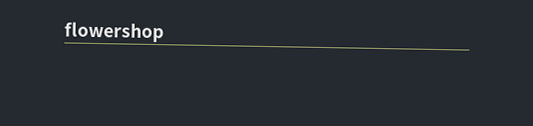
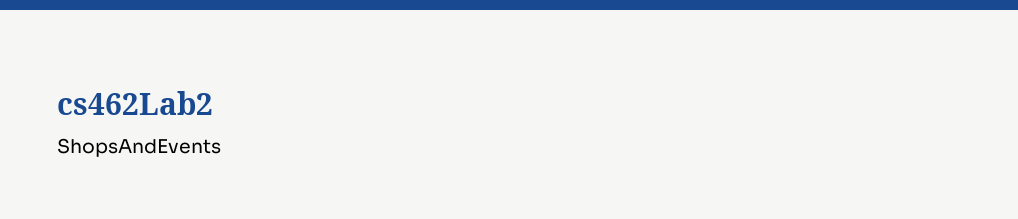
- flowershop
+ cs462Lab2
+ ShopsAndEvents

